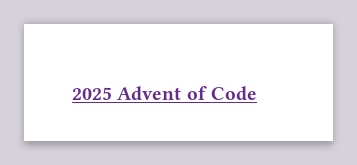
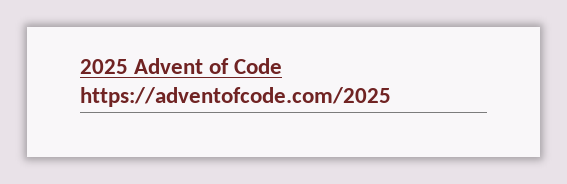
- 2025 Advent of Code
+ 2025 Advent of Code https://adventofcode.com/2025

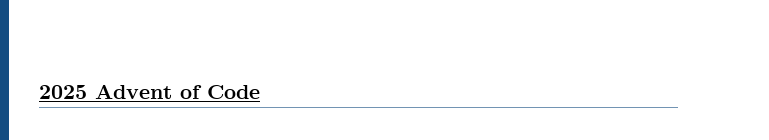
- 2025 Advent of Code https://adventofcode.com/2025
+ 2025 Advent of Code

